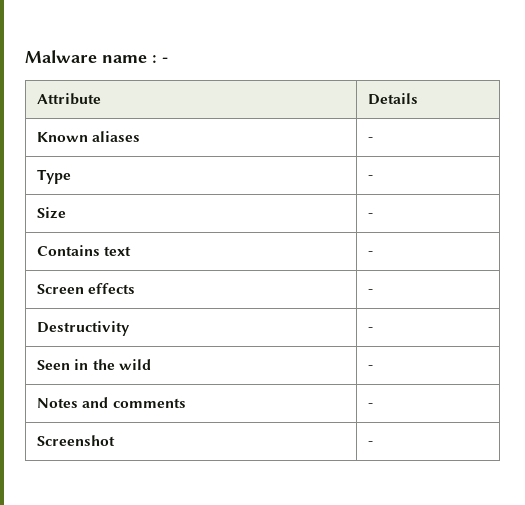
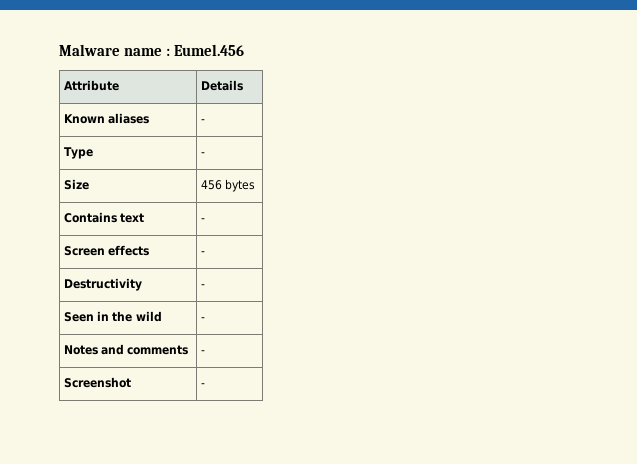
- Malware name : -
+ Malware name : Eumel.456
- Size | -
+ Size | 456 bytes

